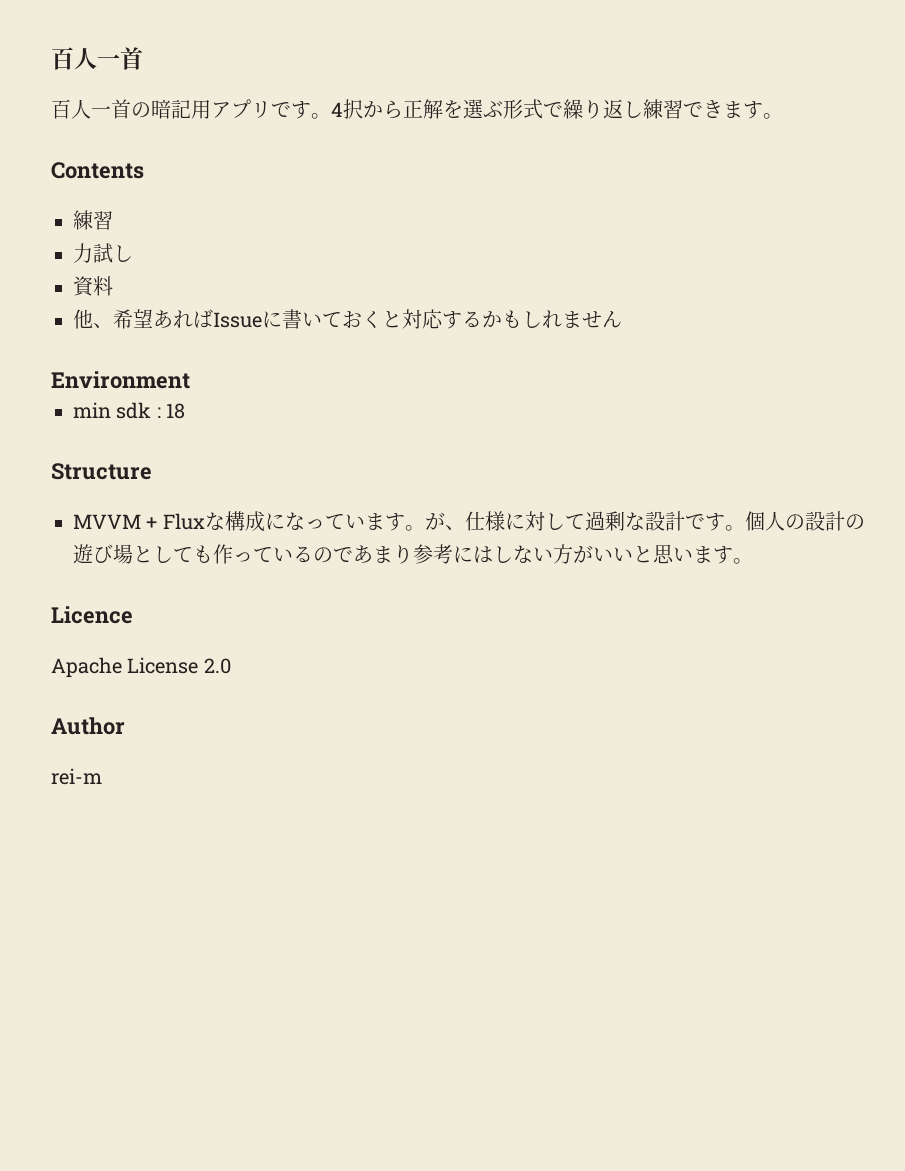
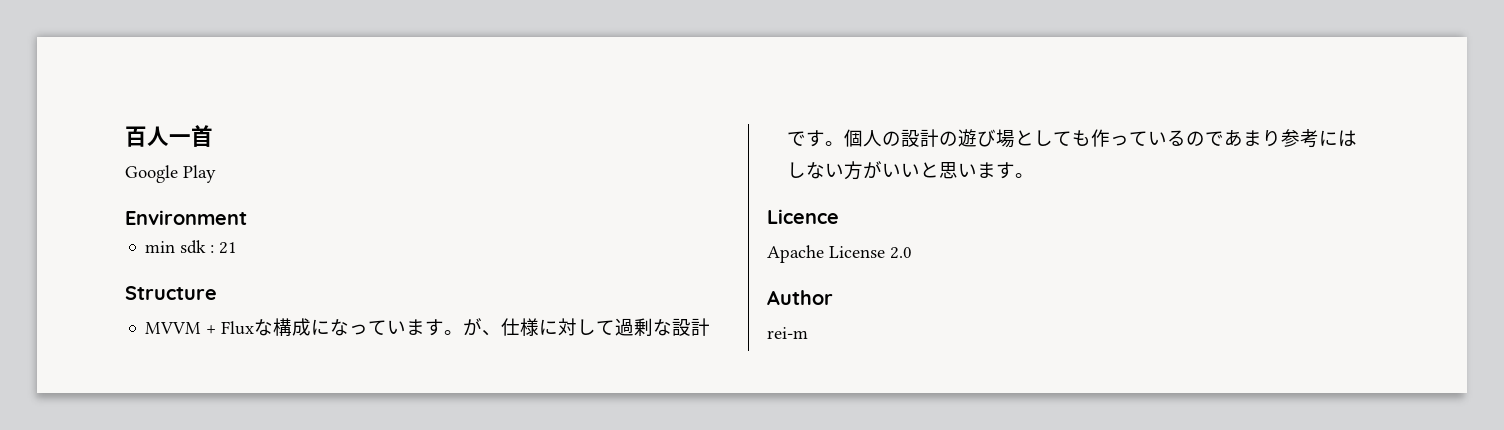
- 百人一首の暗記用アプリです。4択から正解を選ぶ形式で繰り返し練習できます。
- Contents
- 練習
- 力試し
- 資料
- 他、希望あればIssueに書いておくと対応するかもしれません
+ Google Play
- min sdk : 18
+ min sdk : 21

